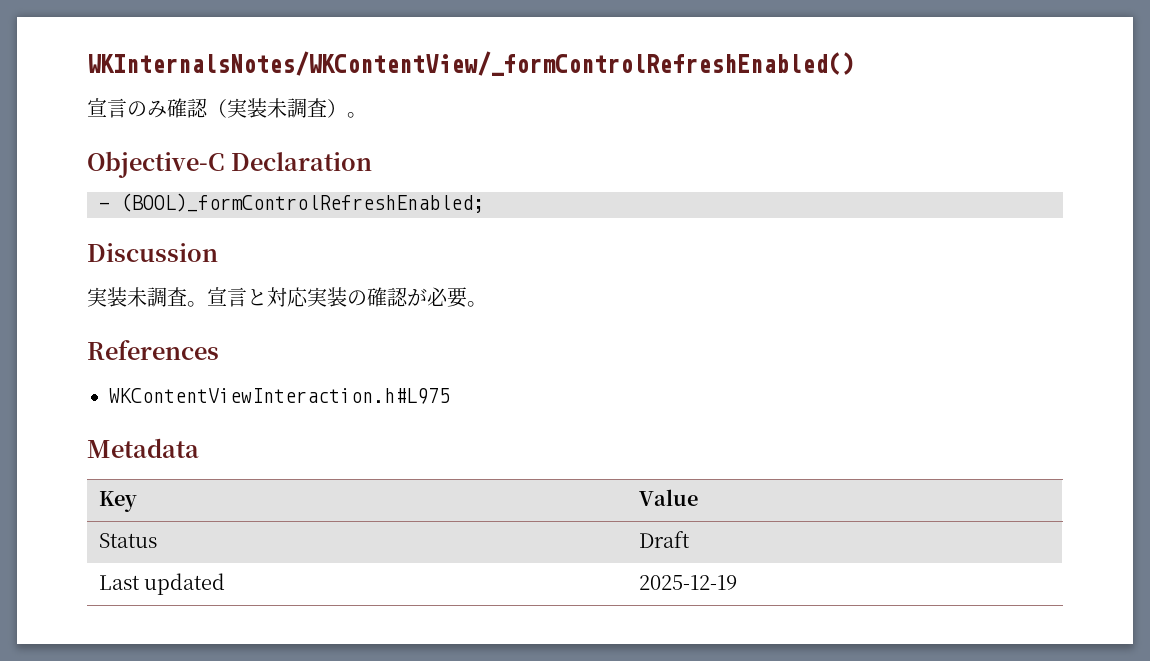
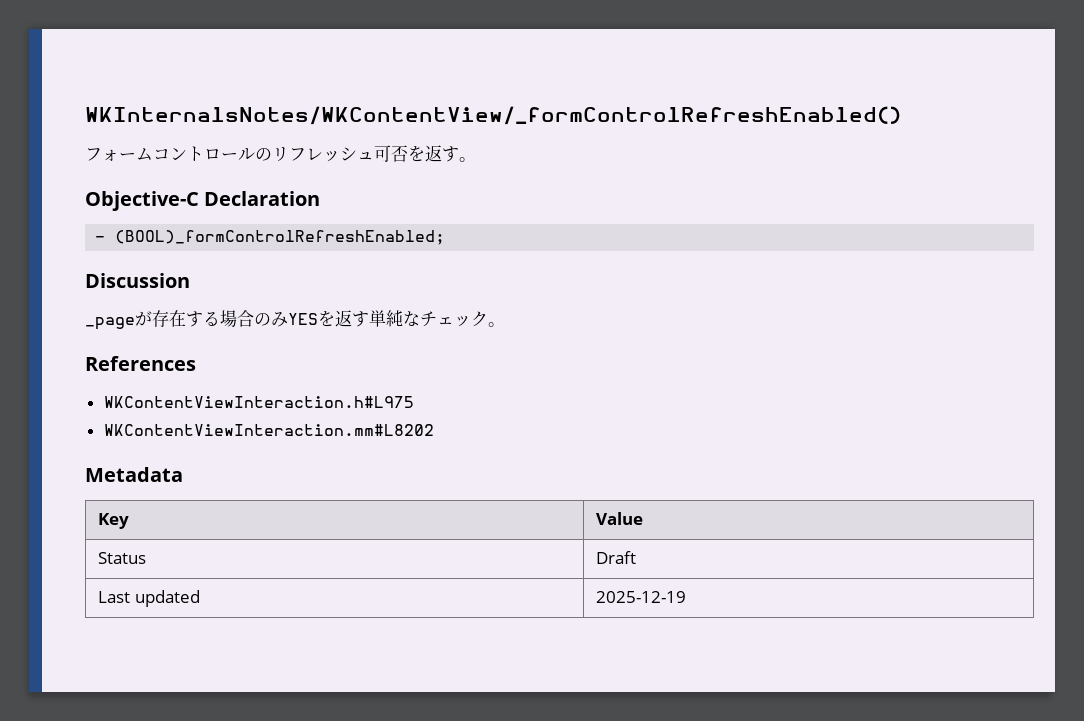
- 宣言のみ確認（実装未調査）。
+ フォームコントロールのリフレッシュ可否を返す。
- 実装未調査。宣言と対応実装の確認が必要。
+ _pageが存在する場合のみYESを返す単純なチェック。
+ WKContentViewInteraction.mm#L8202

